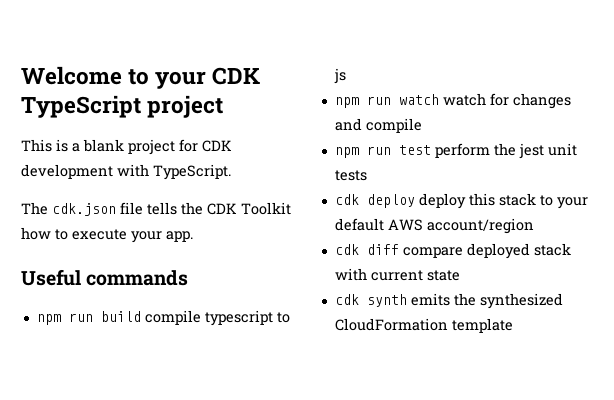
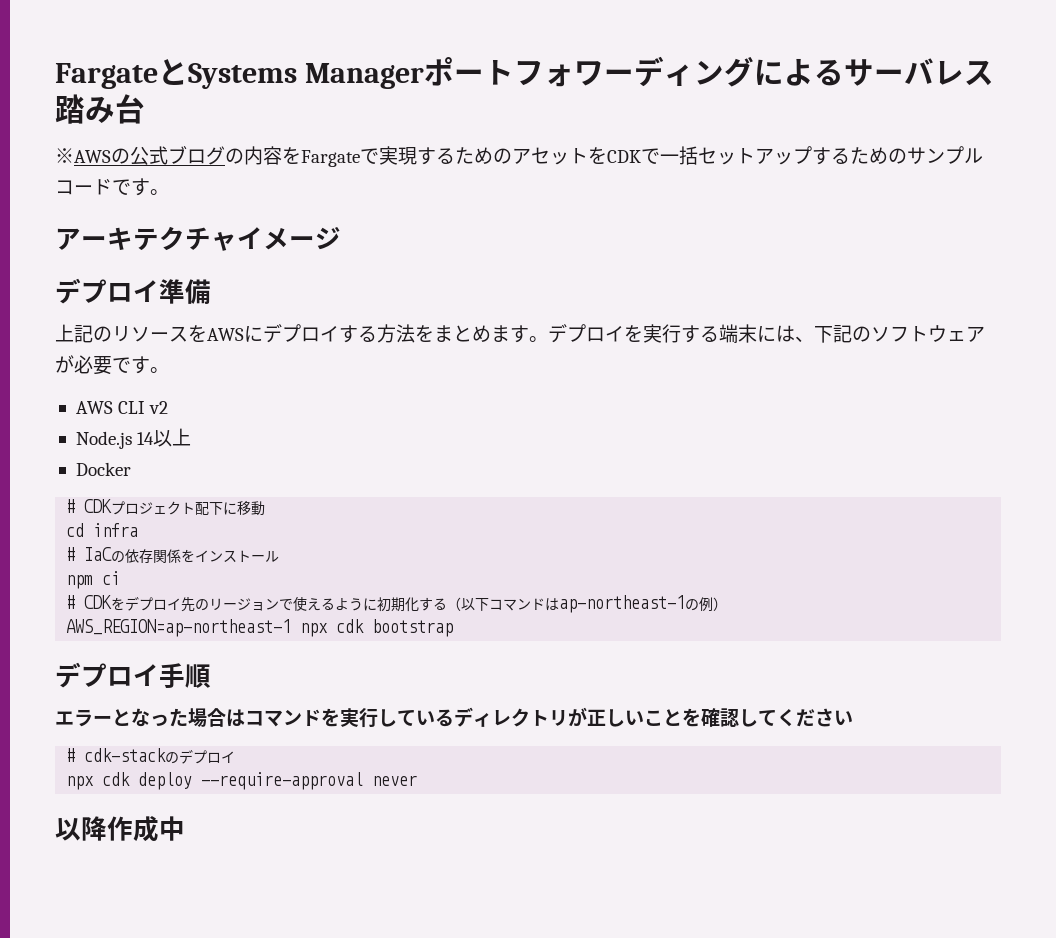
- Welcome to your CDK TypeScript project
- This is a blank project for CDK development with TypeScript.
- The cdk.json file tells the CDK Toolkit how to execute your app.
- Useful commands
- npm run build compile typescript to js
- npm run watch watch for changes and compile
- npm run test perform the jest unit tests
- cdk deploy deploy this stack to your default AWS account/region
- cdk diff compare deployed stack with current state
- cdk synth emits the synthesized CloudFormation template
+ FargateとSystems Managerポートフォワーディングによるサーバレス踏み台
+ ※AWSの公式ブログの内容をFargateで実現するためのアセットをCDKで一括セットアップするためのサンプルコードです。
+ アーキテクチャイメージ
+ デプロイ準備
+ 上記のリソースをAWSにデプロイする方法をまとめます。デプロイを実行する端末には、下記のソフトウェアが必要です。
+ AWS CLI v2
+ Node.js 14以上
+ Docker
+ # CDKプロジェクト配下に移動
+ cd infra
+ # IaCの依存関係をインストール
+ npm ci
+ # CDKをデプロイ先のリージョンで使えるように初期化する（以下コマンドはap-northeast-1の例）
+ AWS_REGION=ap-northeast-1 npx cdk bootstrap
+ デプロイ手順
+ エラーとなった場合はコマンドを実行しているディレクトリが正しいことを確認してください
+ # cdk-stackのデプロイ
+ npx cdk deploy --require-approval never
+ 以降作成中

